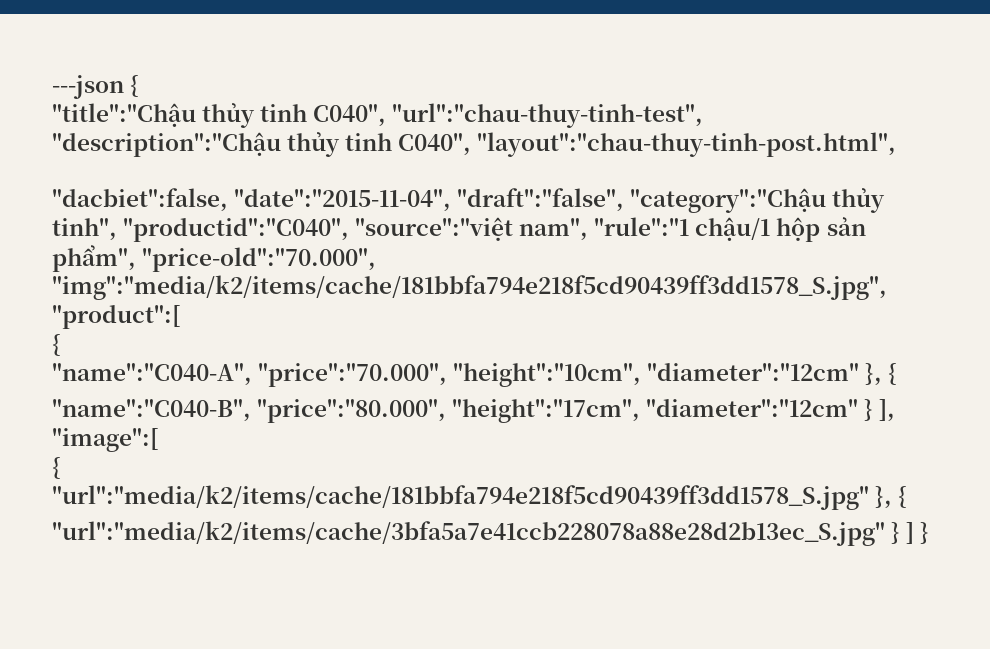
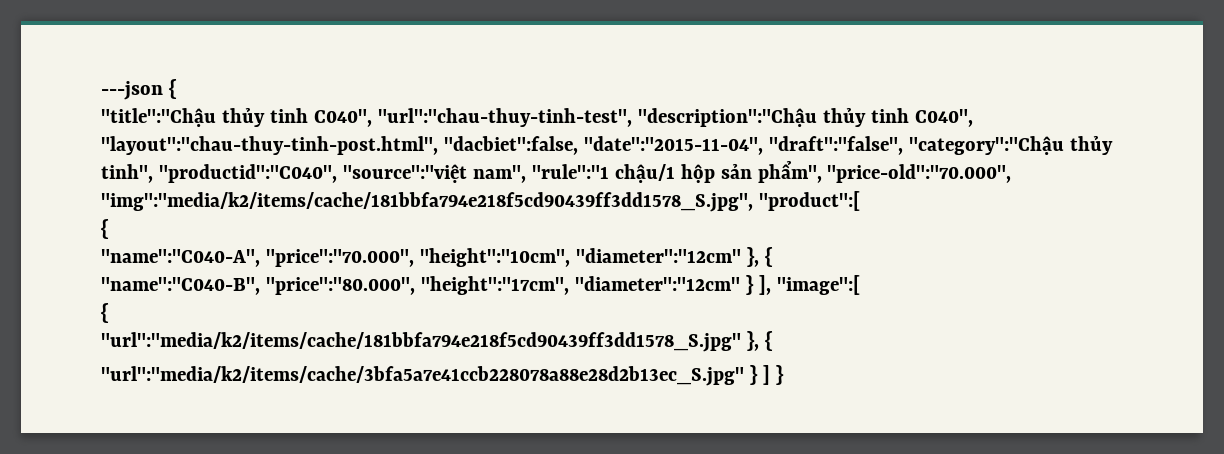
- "title":"Chậu thủy tinh C040", "url":"chau-thuy-tinh-test", "description":"Chậu thủy tinh C040", "layout":"chau-thuy-tinh-post.html",
- "dacbiet":false, "date":"2015-11-04", "draft":"false", "category":"Chậu thủy tinh", "productid":"C040", "source":"việt nam", "rule":"1 chậu/1 hộp sản phẩm", "price-old":"70.000", "img":"media/k2/items/cache/181bbfa794e218f5cd90439ff3dd1578_S.jpg", "product":[
+ "title":"Chậu thủy tinh C040", "url":"chau-thuy-tinh-test", "description":"Chậu thủy tinh C040", "layout":"chau-thuy-tinh-post.html", "dacbiet":false, "date":"2015-11-04", "draft":"false", "category":"Chậu thủy tinh", "productid":"C040", "source":"việt nam", "rule":"1 chậu/1 hộp sản phẩm", "price-old":"70.000", "img":"media/k2/items/cache/181bbfa794e218f5cd90439ff3dd1578_S.jpg", "product":[

